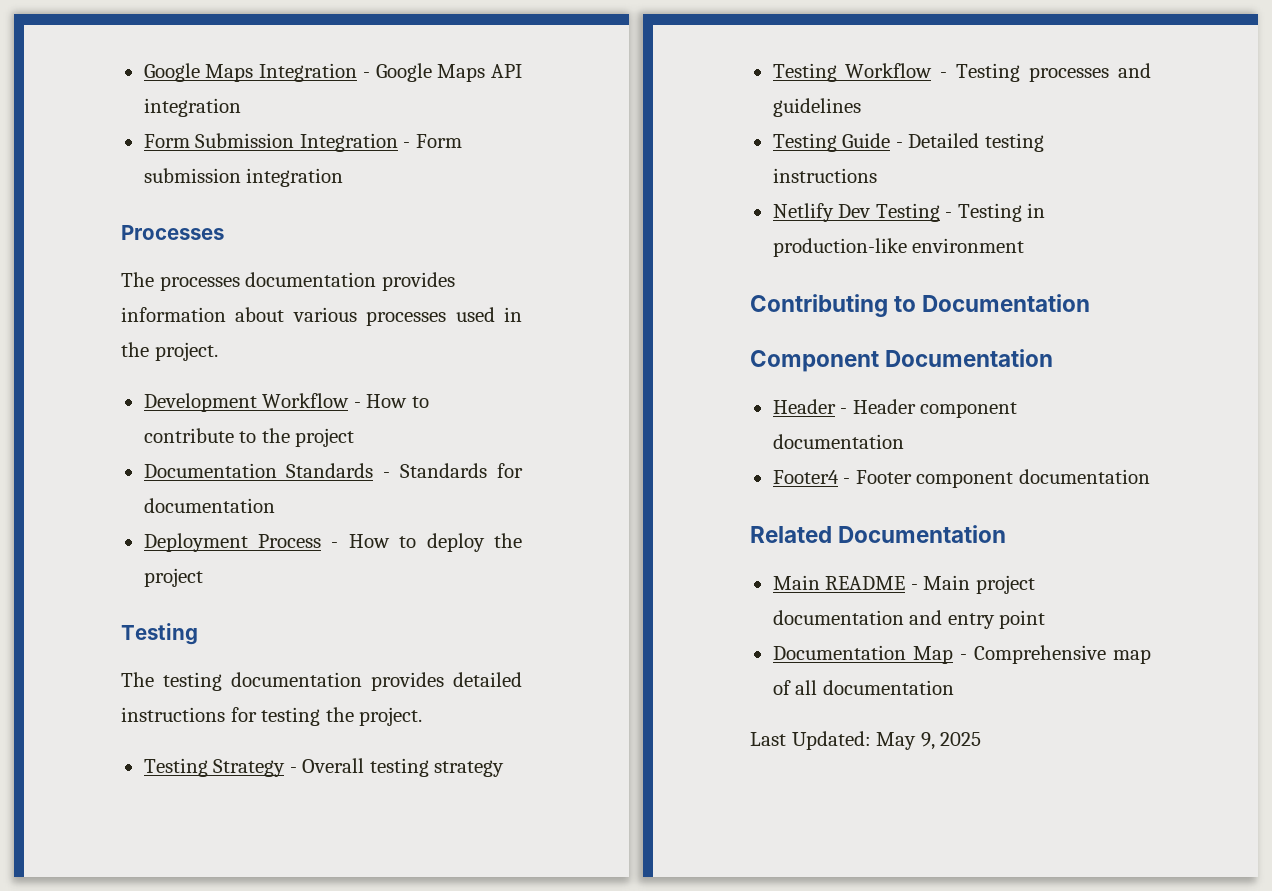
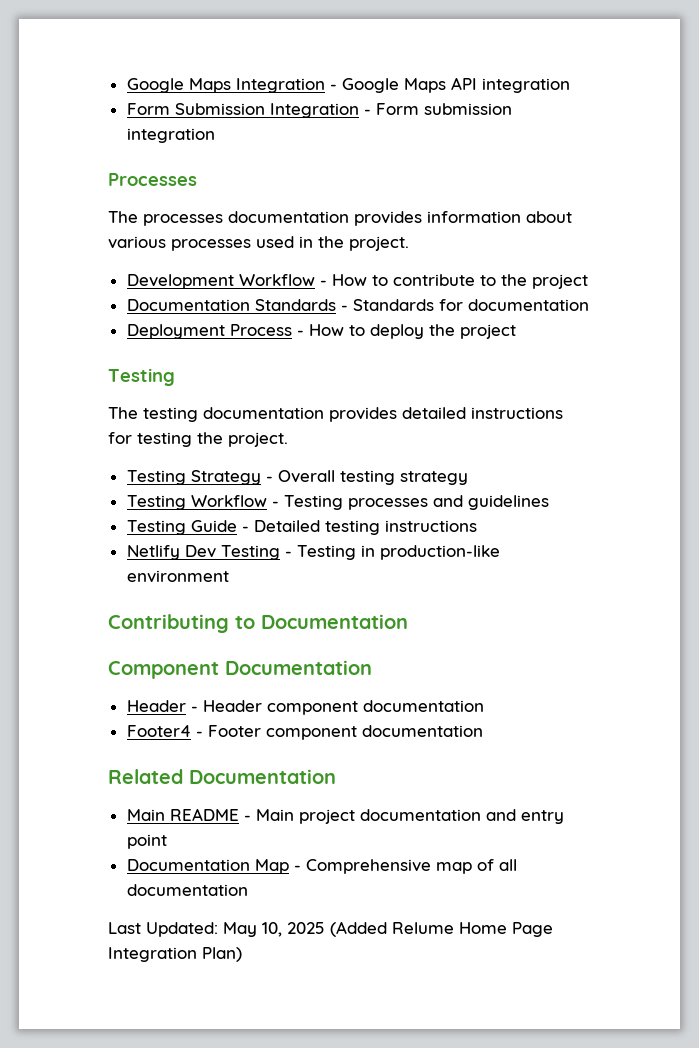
- Last Updated: May 9, 2025
+ Last Updated: May 10, 2025 (Added Relume Home Page Integration Plan)

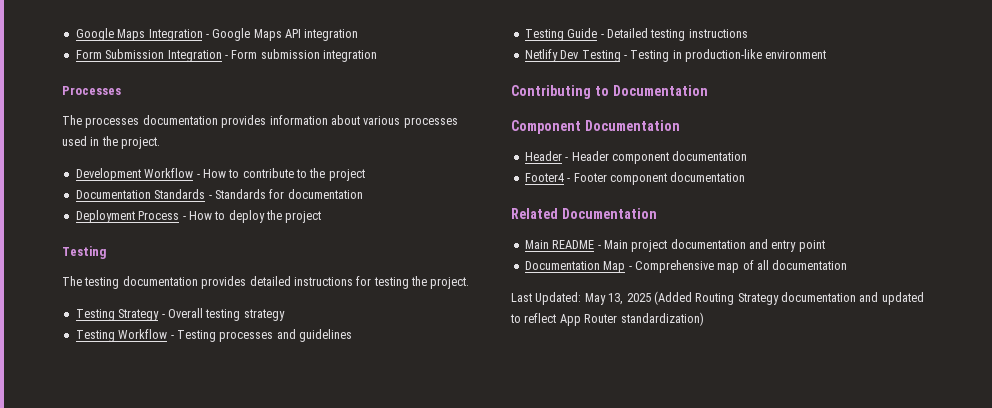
- Last Updated: May 10, 2025 (Added Relume Home Page Integration Plan)
+ Last Updated: May 13, 2025 (Added Routing Strategy documentation and updated to reflect App Router standardization)

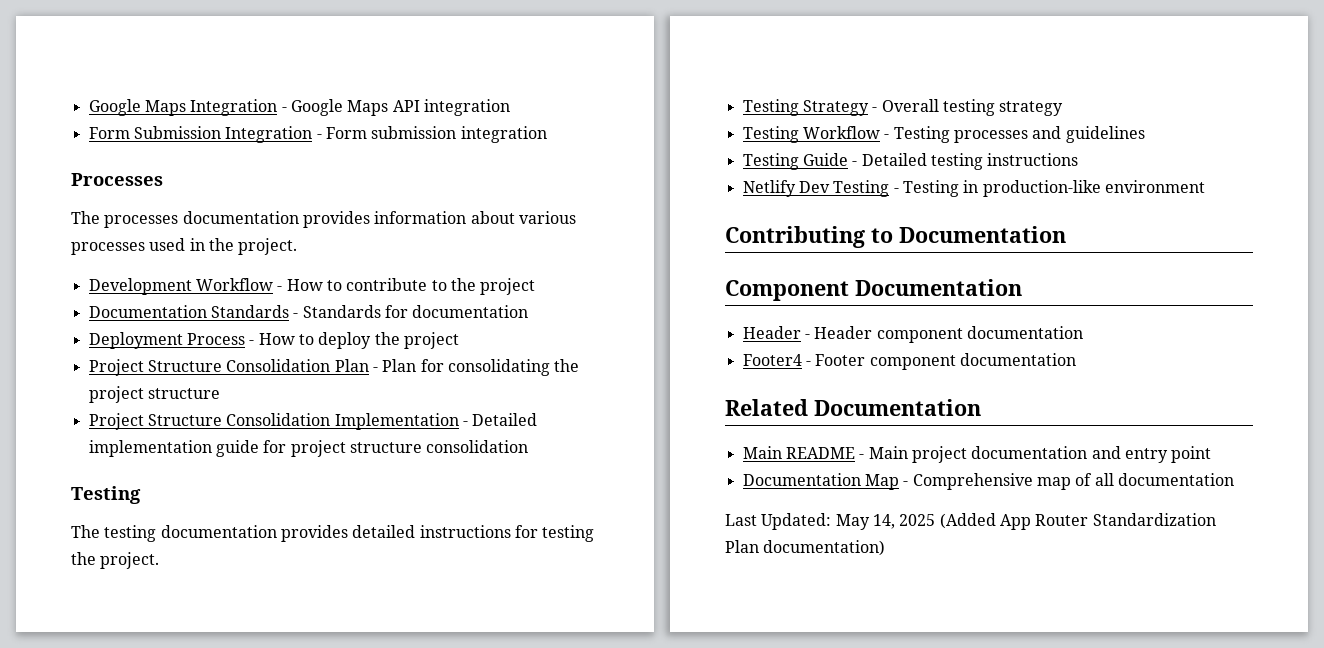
+ Project Structure Consolidation Plan - Plan for consolidating the project structure
+ Project Structure Consolidation Implementation - Detailed implementation guide for project structure consolidation
- Last Updated: May 13, 2025 (Added Routing Strategy documentation and updated to reflect App Router standardization)
+ Last Updated: May 14, 2025 (Added App Router Standardization Plan documentation)

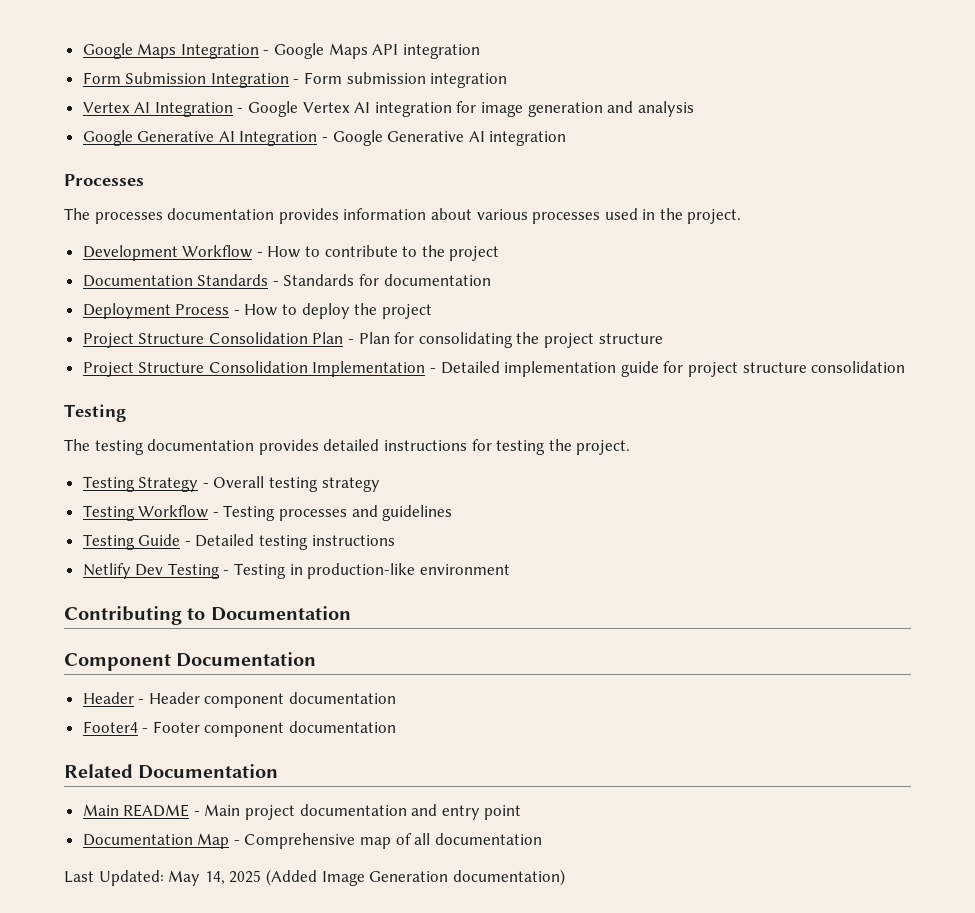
+ Vertex AI Integration - Google Vertex AI integration for image generation and analysis
+ Google Generative AI Integration - Google Generative AI integration
- Last Updated: May 14, 2025 (Added App Router Standardization Plan documentation)
+ Last Updated: May 14, 2025 (Added Image Generation documentation)

